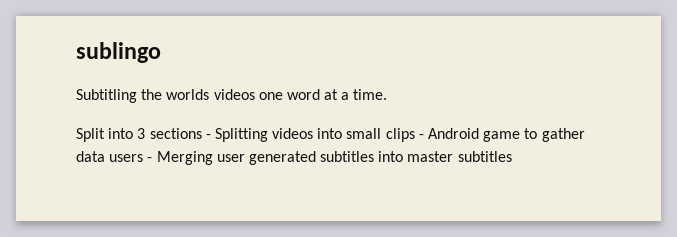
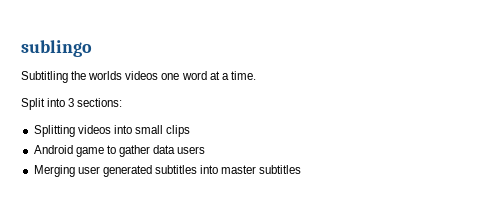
- Split into 3 sections - Splitting videos into small clips - Android game to gather data users - Merging user generated subtitles into master subtitles
+ Split into 3 sections:
+ Splitting videos into small clips
+ Android game to gather data users
+ Merging user generated subtitles into master subtitles

